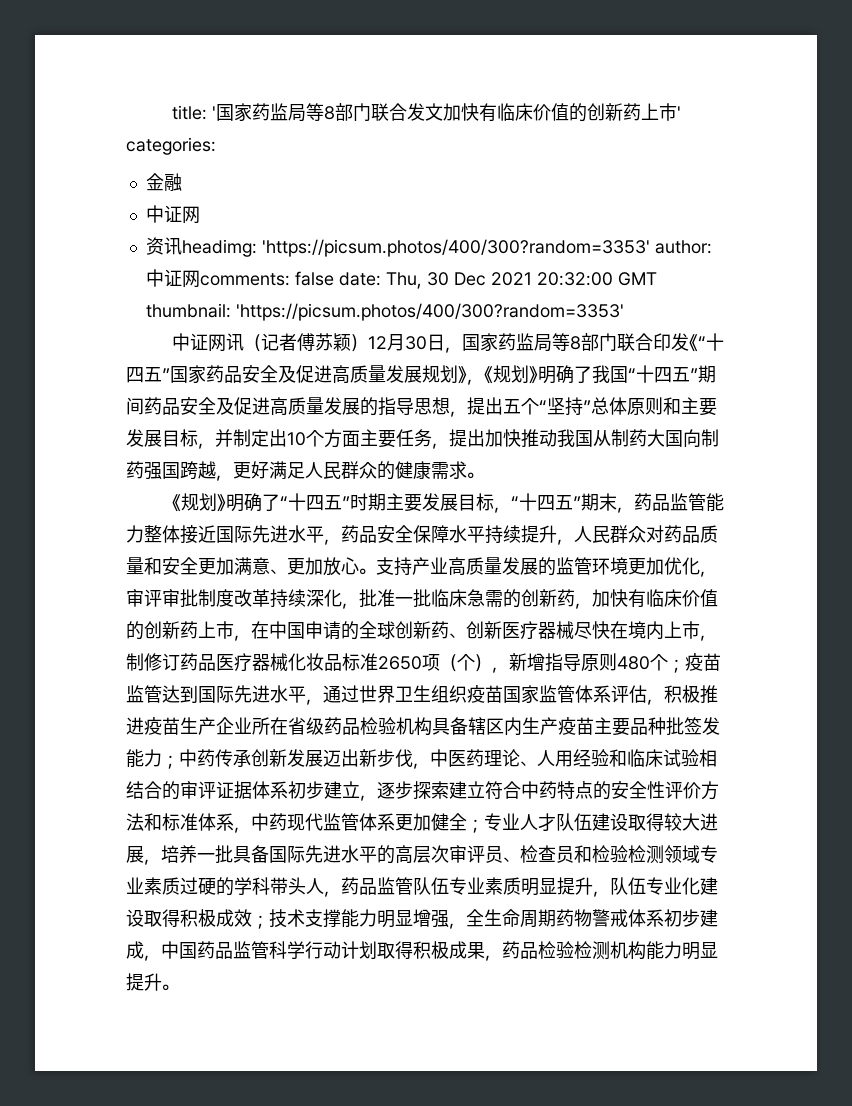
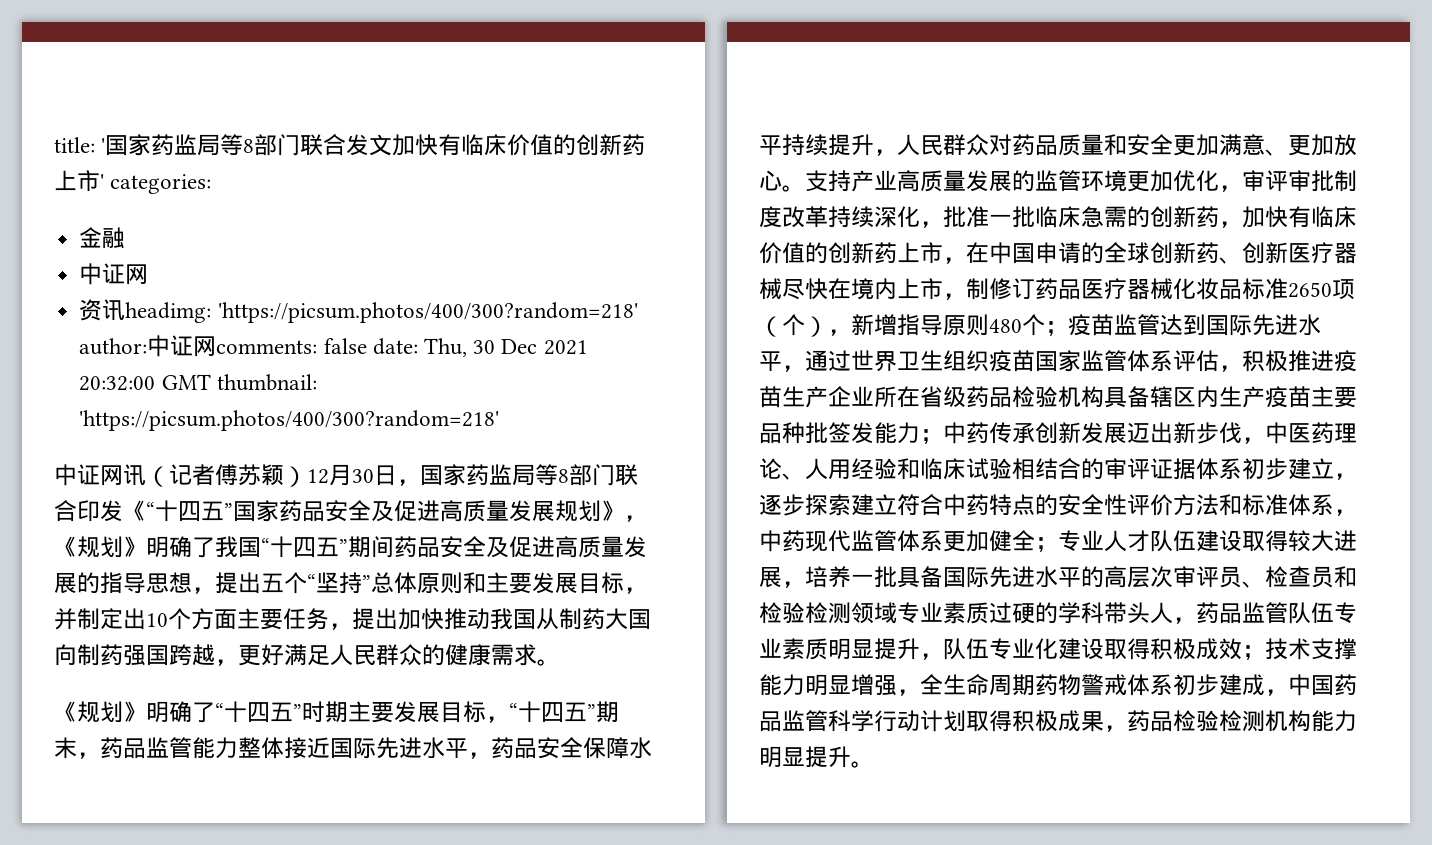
- 资讯headimg: 'https://picsum.photos/400/300?random=3353' author:中证网comments: false date: Thu, 30 Dec 2021 20:32:00 GMT thumbnail: 'https://picsum.photos/400/300?random=3353'
+ 资讯headimg: 'https://picsum.photos/400/300?random=218' author:中证网comments: false date: Thu, 30 Dec 2021 20:32:00 GMT thumbnail: 'https://picsum.photos/400/300?random=218'

